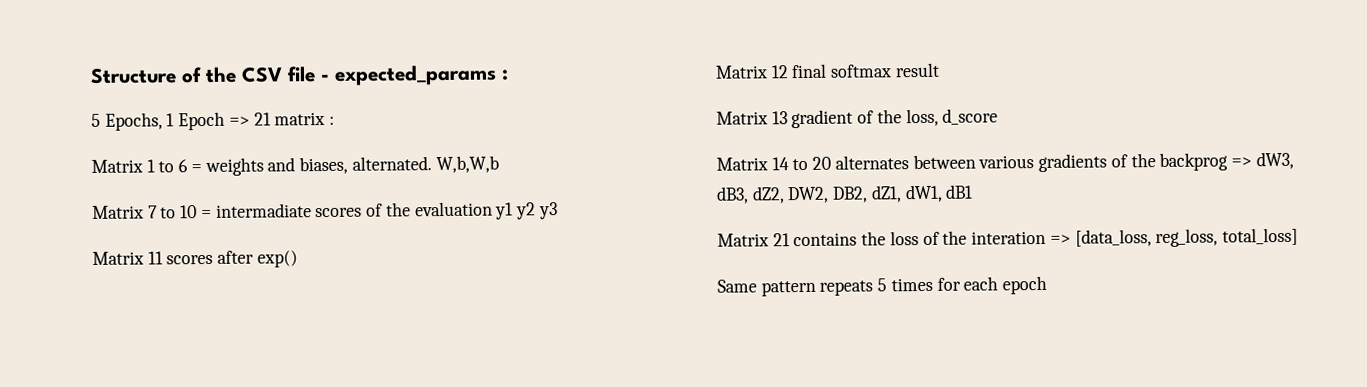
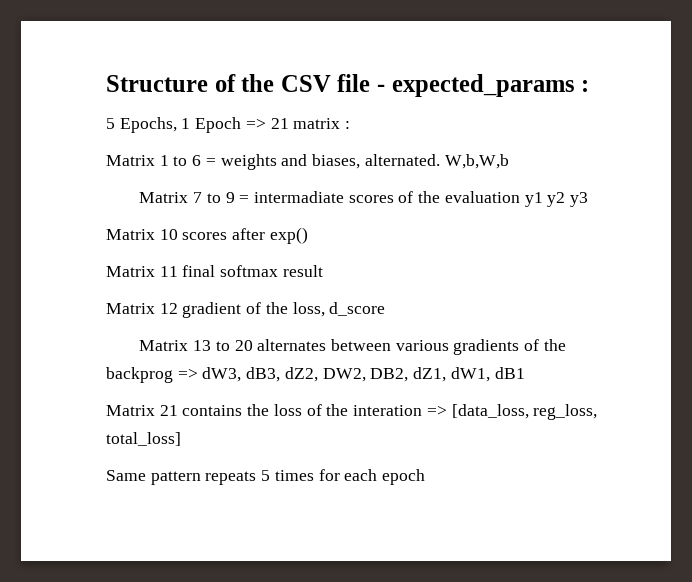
- Matrix 7 to 10 = intermadiate scores of the evaluation y1 y2 y3
+ Matrix 7 to 9 = intermadiate scores of the evaluation y1 y2 y3
- Matrix 11 scores after exp()
+ Matrix 10 scores after exp()
- Matrix 12 final softmax result
+ Matrix 11 final softmax result
- Matrix 13 gradient of the loss, d_score
+ Matrix 12 gradient of the loss, d_score
- Matrix 14 to 20 alternates between various gradients of the backprog => dW3, dB3, dZ2, DW2, DB2, dZ1, dW1, dB1
+ Matrix 13 to 20 alternates between various gradients of the backprog => dW3, dB3, dZ2, DW2, DB2, dZ1, dW1, dB1

